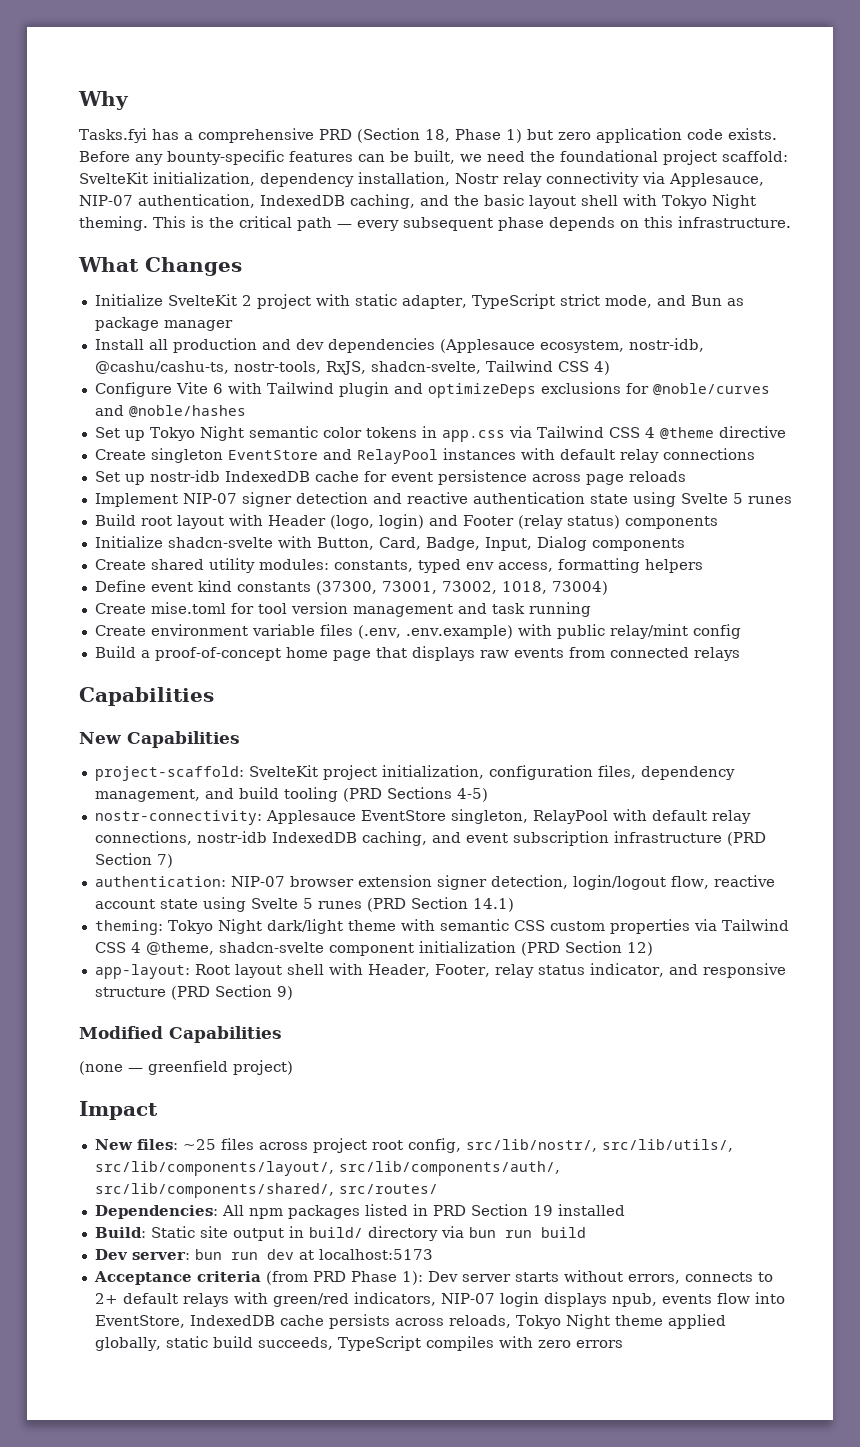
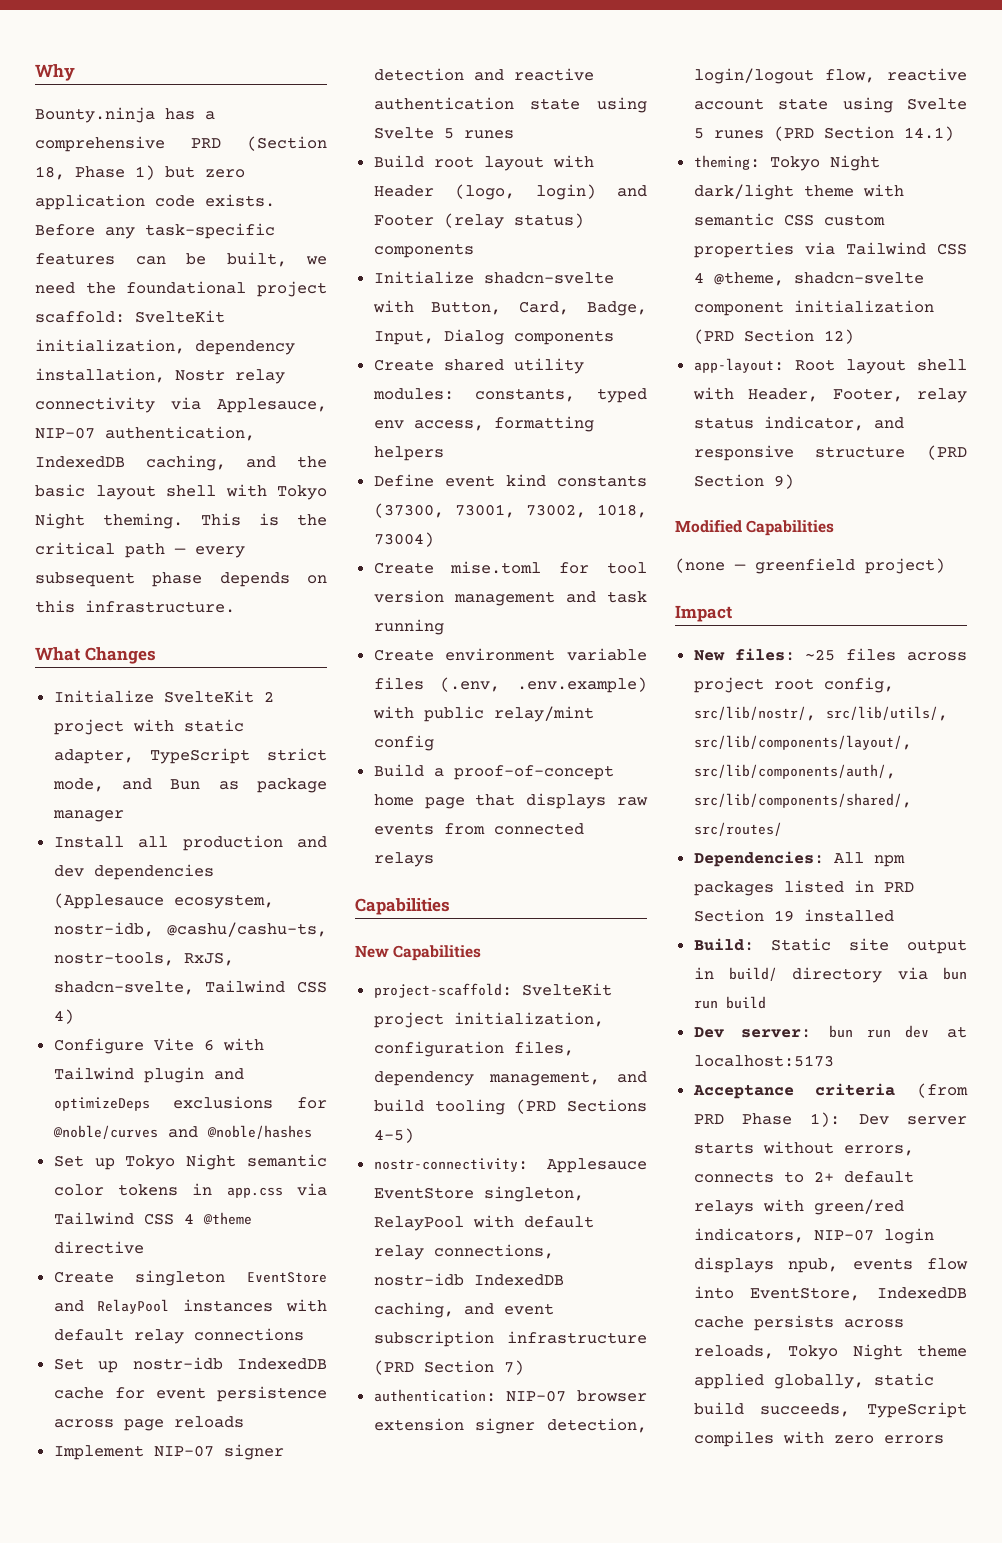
- Tasks.fyi has a comprehensive PRD (Section 18, Phase 1) but zero application code exists.
+ Bounty.ninja has a comprehensive PRD (Section 18, Phase 1) but zero application code exists.
- Before any bounty-specific features can be built, we need the foundational project scaffold: SvelteKit initialization, dependency installation, Nostr relay connectivity via Applesauce, NIP-07 authentication, IndexedDB caching, and the basic layout shell with Tokyo Night theming.
+ Before any task-specific features can be built, we need the foundational project scaffold: SvelteKit initialization, dependency installation, Nostr relay connectivity via Applesauce, NIP-07 authentication, IndexedDB caching, and the basic layout shell with Tokyo Night theming.

